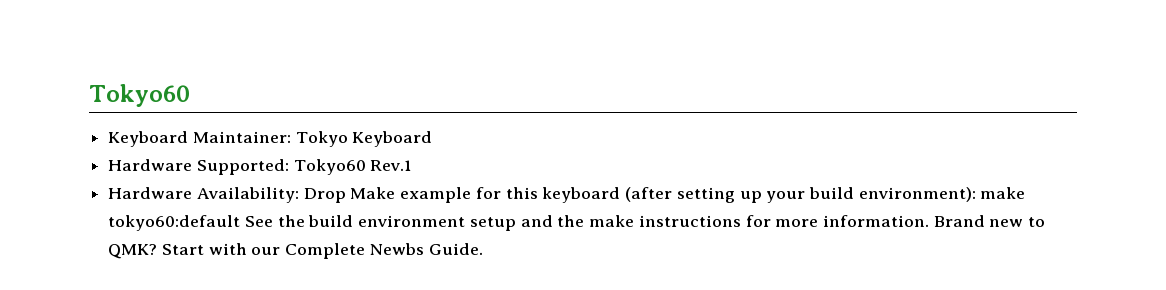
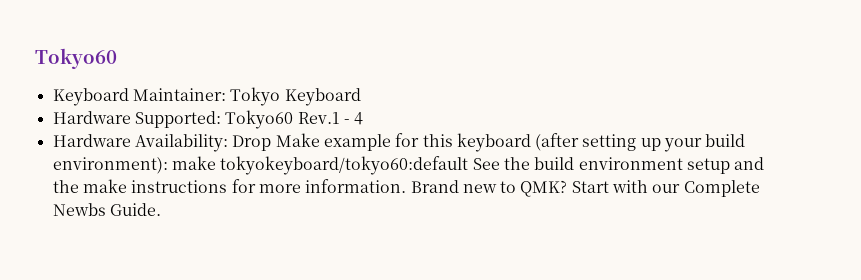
- Hardware Supported: Tokyo60 Rev.1
+ Hardware Supported: Tokyo60 Rev.1 - 4
- Hardware Availability: Drop Make example for this keyboard (after setting up your build environment): make tokyo60:default See the build environment setup and the make instructions for more information.
+ Hardware Availability: Drop Make example for this keyboard (after setting up your build environment): make tokyokeyboard/tokyo60:default See the build environment setup and the make instructions for more information.

